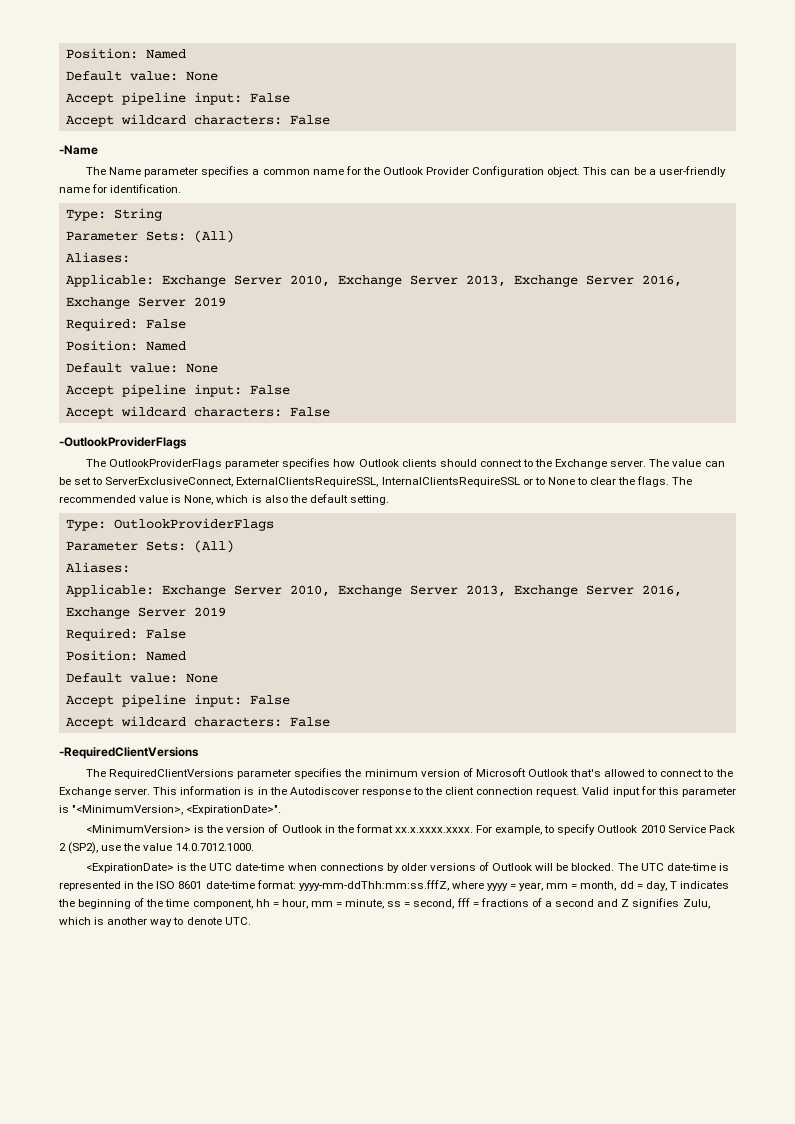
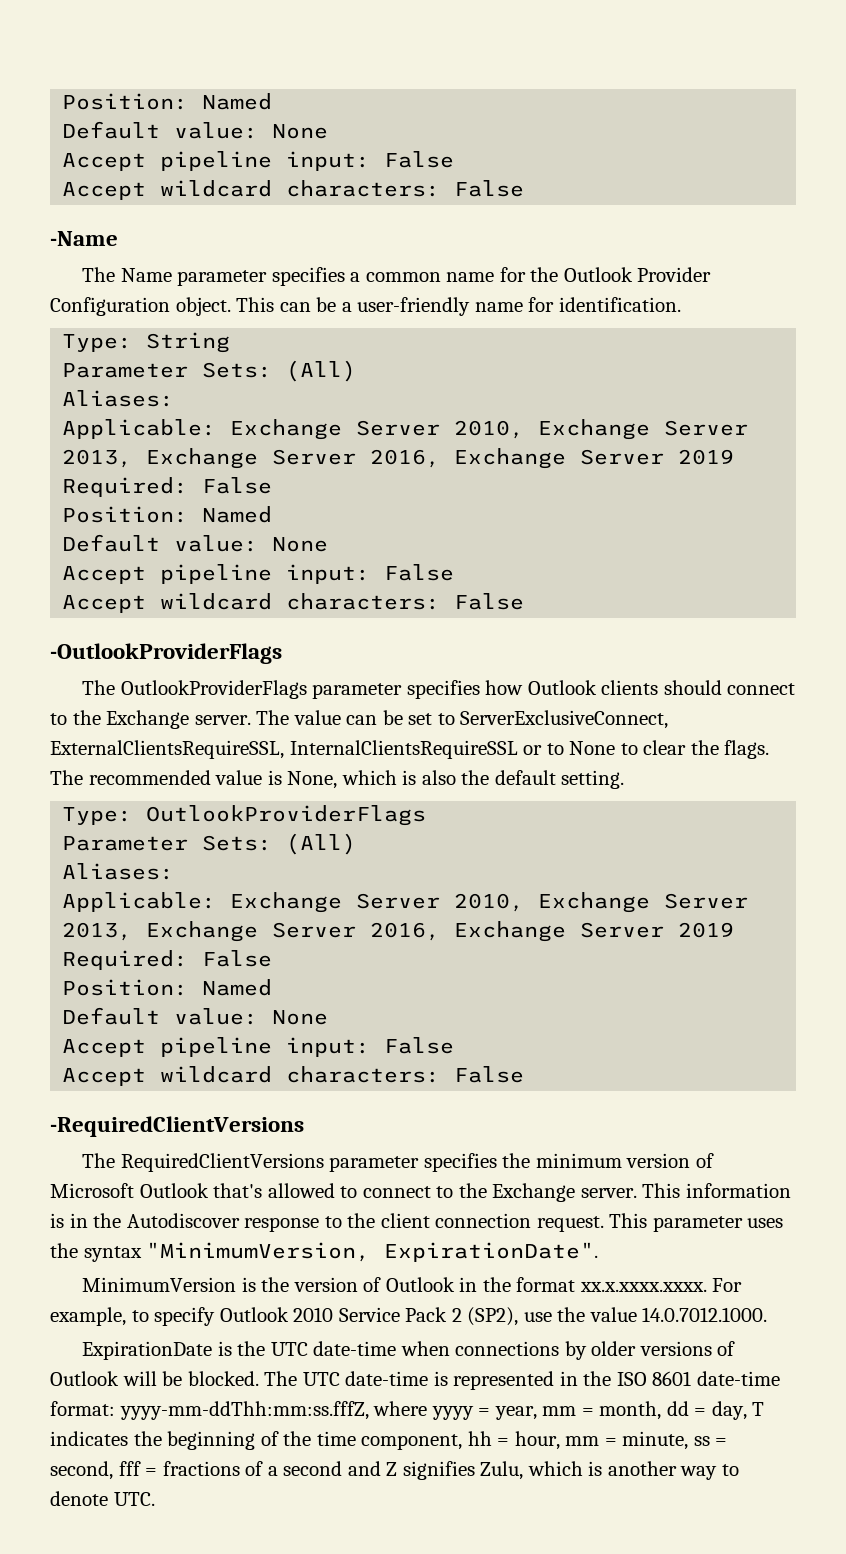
- Valid input for this parameter is "<MinimumVersion>, <ExpirationDate>".
- <MinimumVersion> is the version of Outlook in the format xx.x.xxxx.xxxx. For example, to specify Outlook 2010 Service Pack 2 (SP2), use the value 14.0.7012.1000.
+ This parameter uses the syntax "MinimumVersion, ExpirationDate".
+ MinimumVersion is the version of Outlook in the format xx.x.xxxx.xxxx. For example, to specify Outlook 2010 Service Pack 2 (SP2), use the value 14.0.7012.1000.
- <ExpirationDate> is the UTC date-time when connections by older versions of Outlook will be blocked.
+ ExpirationDate is the UTC date-time when connections by older versions of Outlook will be blocked.

